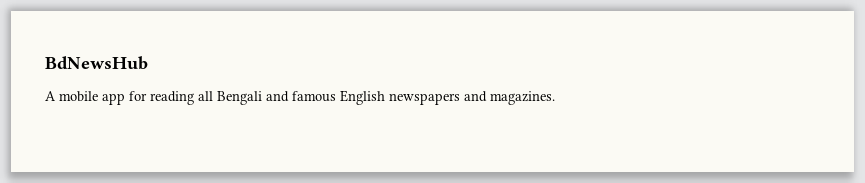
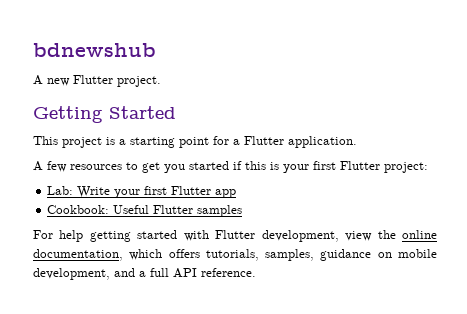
- BdNewsHub
- A mobile app for reading all Bengali and famous English newspapers and magazines.
+ bdnewshub
+ A new Flutter project.
+ Getting Started
+ This project is a starting point for a Flutter application.
+ A few resources to get you started if this is your first Flutter project:
+ Lab: Write your first Flutter app
+ Cookbook: Useful Flutter samples
+ For help getting started with Flutter development, view the online documentation, which offers tutorials, samples, guidance on mobile development, and a full API reference.

